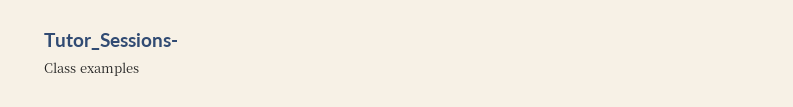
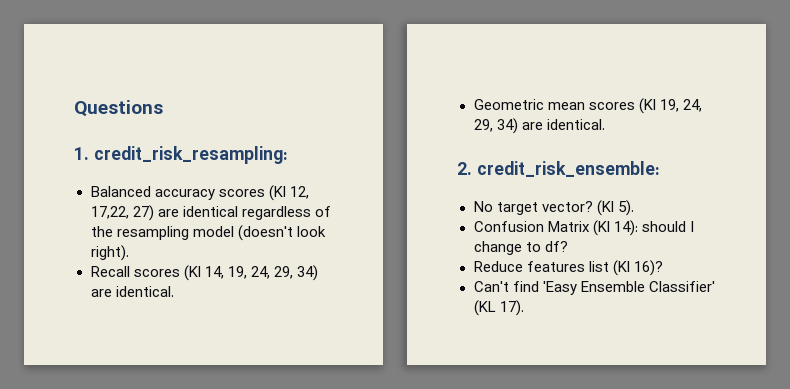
- Tutor_Sessions-
- Class examples
+ Questions
+ 1. credit_risk_resampling:
+ Balanced accuracy scores (Kl 12, 17,22, 27) are identical regardless of the resampling model (doesn't look right).
+ Recall scores (Kl 14, 19, 24, 29, 34) are identical.
+ Geometric mean scores (Kl 19, 24, 29, 34) are identical.
+ 2. credit_risk_ensemble:
+ No target vector? (Kl 5).
+ Confusion Matrix (Kl 14): should I change to df?
+ Reduce features list (Kl 16)?
+ Can't find 'Easy Ensemble Classifier' (KL 17).

